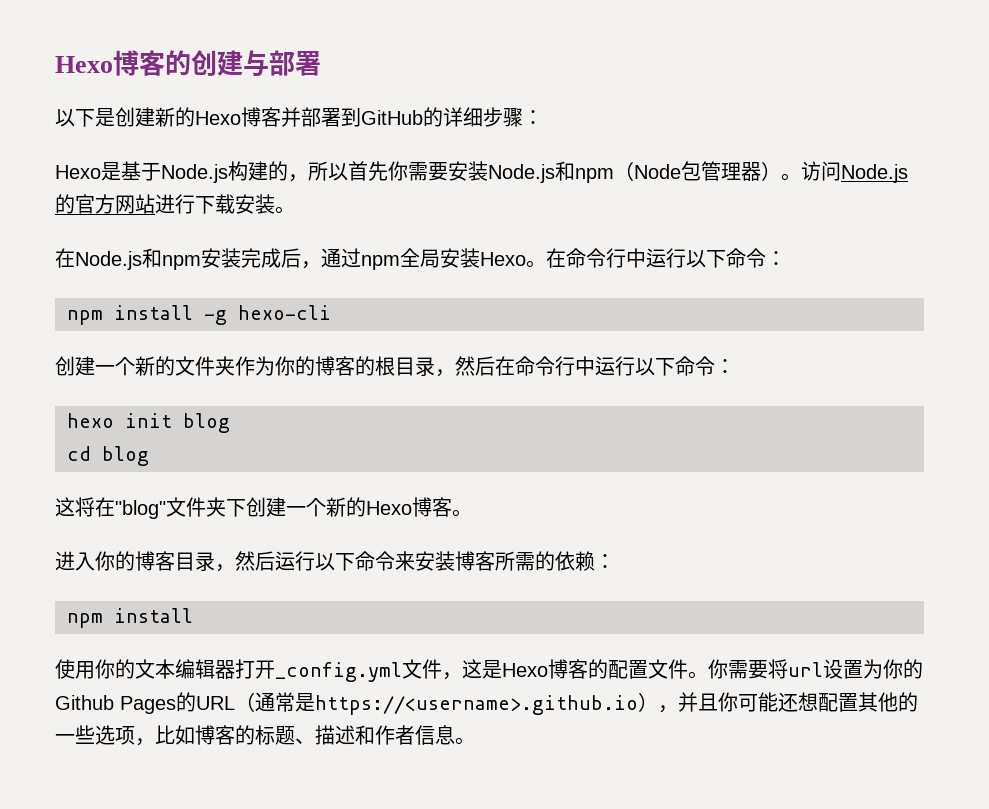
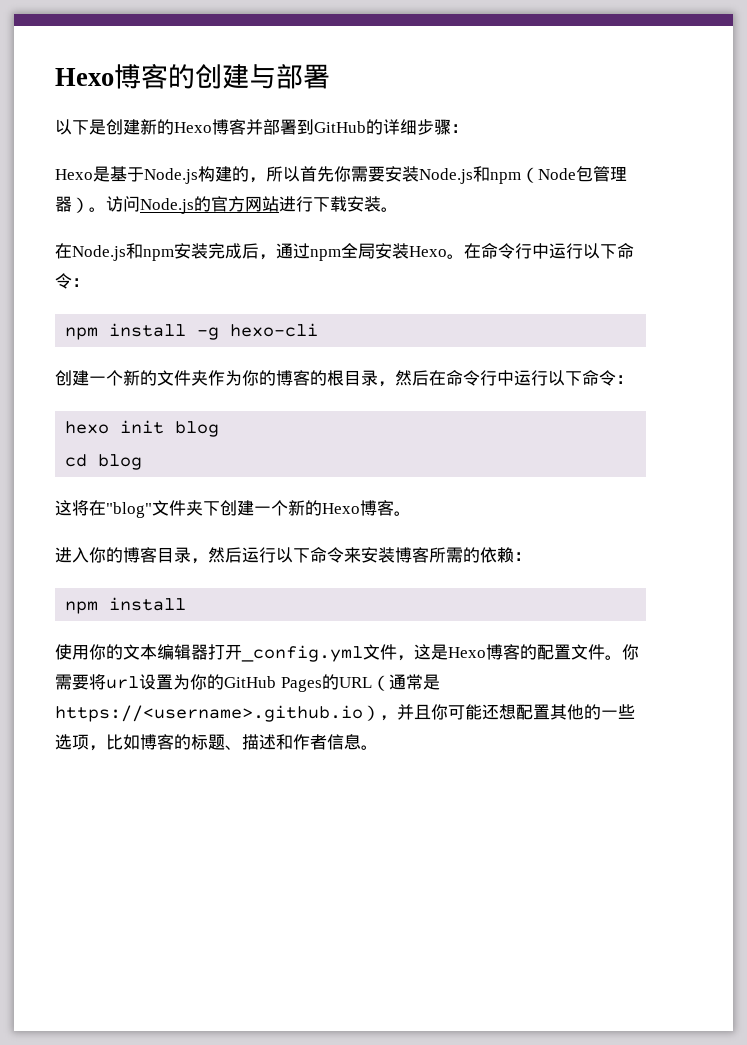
- 你需要将url设置为你的Github Pages的URL（通常是https://<username>.github.io），并且你可能还想配置其他的一些选项，比如博客的标题、描述和作者信息。
+ 你需要将url设置为你的GitHub Pages的URL（通常是https://<username>.github.io），并且你可能还想配置其他的一些选项，比如博客的标题、描述和作者信息。

